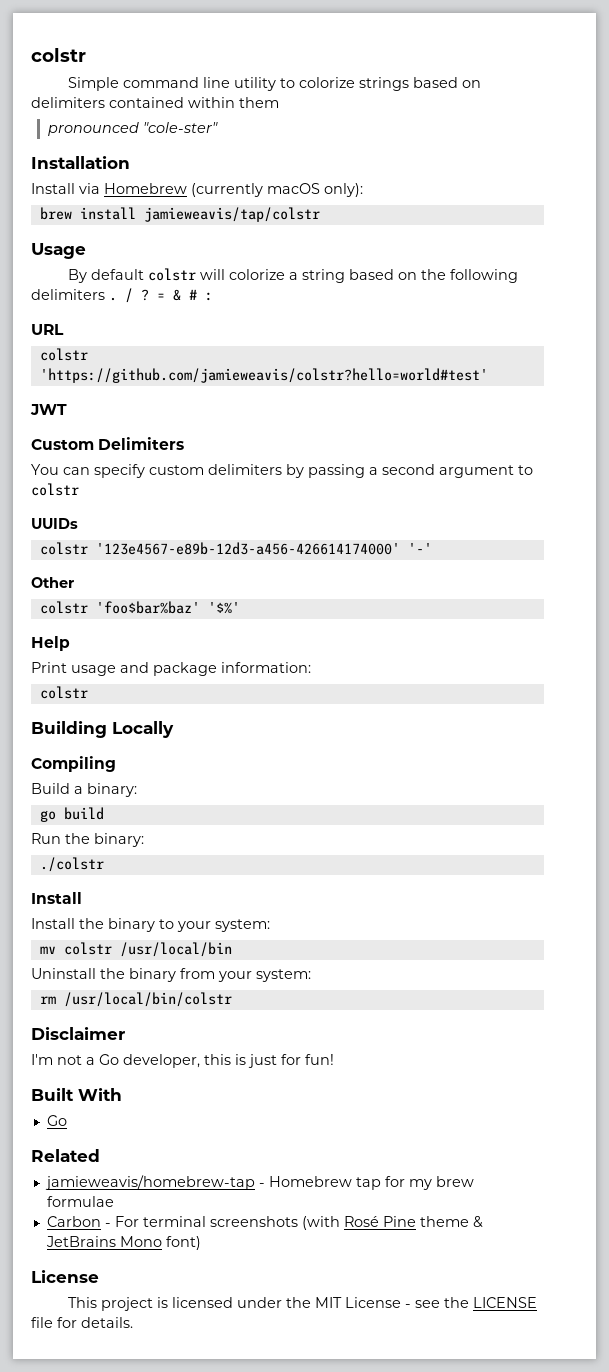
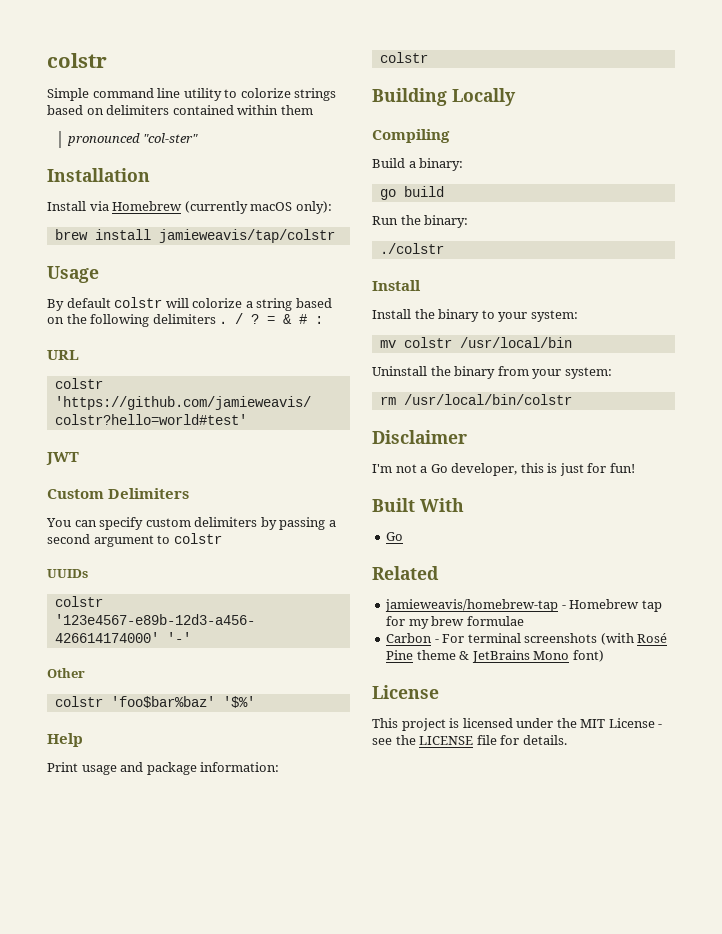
- pronounced "cole-ster"
+ pronounced "col-ster"

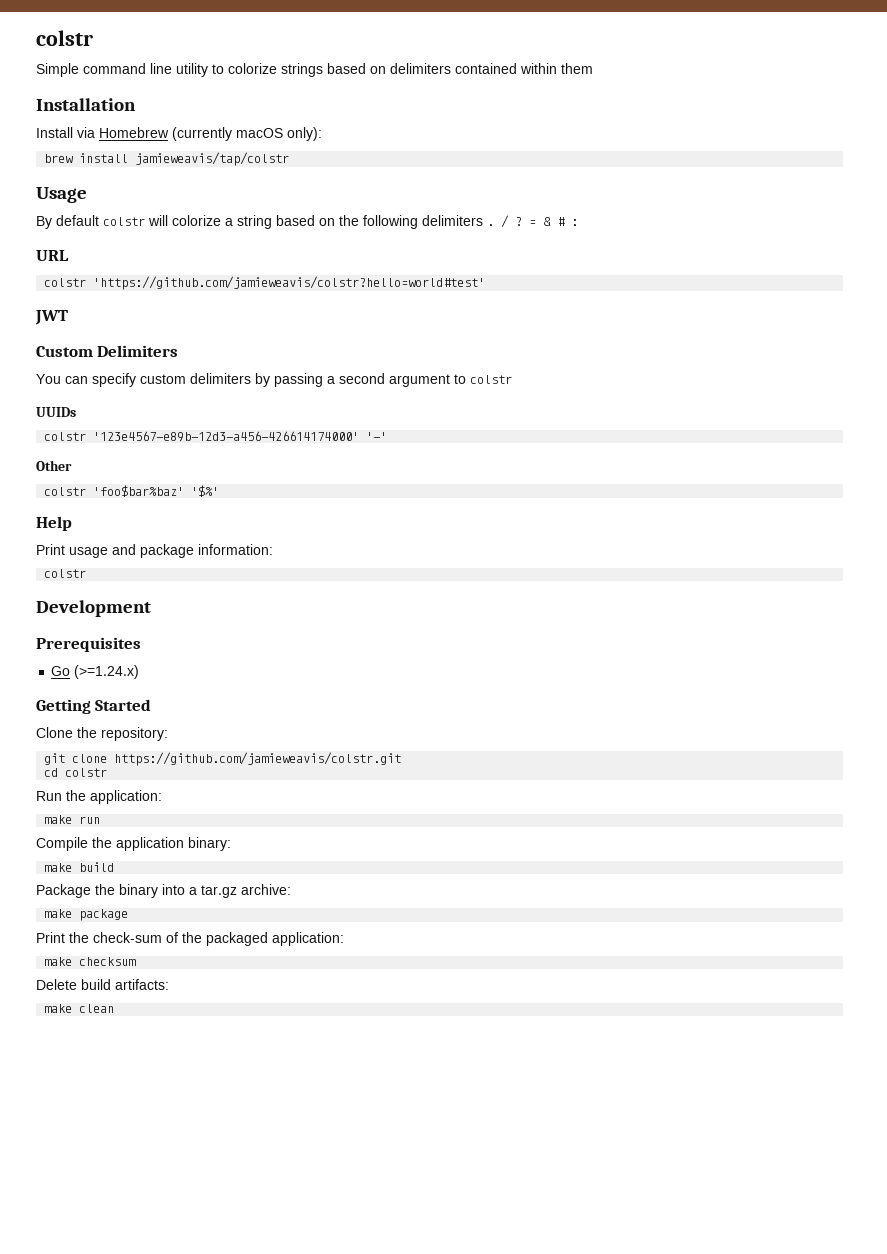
- pronounced "col-ster"
- Building Locally
- Compiling
- Build a binary:
- go build
- Run the binary:
- ./colstr
- Install
- Install the binary to your system:
- mv colstr /usr/local/bin
- Uninstall the binary from your system:
- rm /usr/local/bin/colstr
- Disclaimer
- I'm not a Go developer, this is just for fun!
- Built With
- Go
- Related
- jamieweavis/homebrew-tap - Homebrew tap for my brew formulae
- Carbon - For terminal screenshots (with Rosé Pine theme & JetBrains Mono font)
- License
- This project is licensed under the MIT License - see the LICENSE file for details.
+ Development
+ Prerequisites
+ Go (>=1.24.x)
+ Getting Started
+ Clone the repository:
+ git clone https://github.com/jamieweavis/colstr.git
+ cd colstr
+ Run the application:
+ make run
+ Compile the application binary:
+ make build
+ Package the binary into a tar.gz archive:
+ make package
+ Print the check-sum of the packaged application:
+ make checksum
+ Delete build artifacts:
+ make clean

